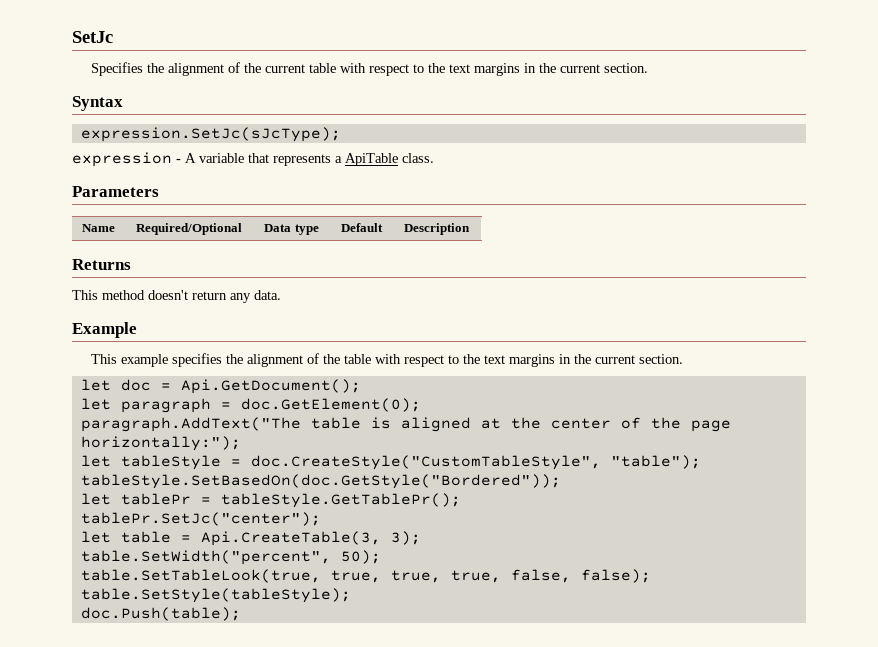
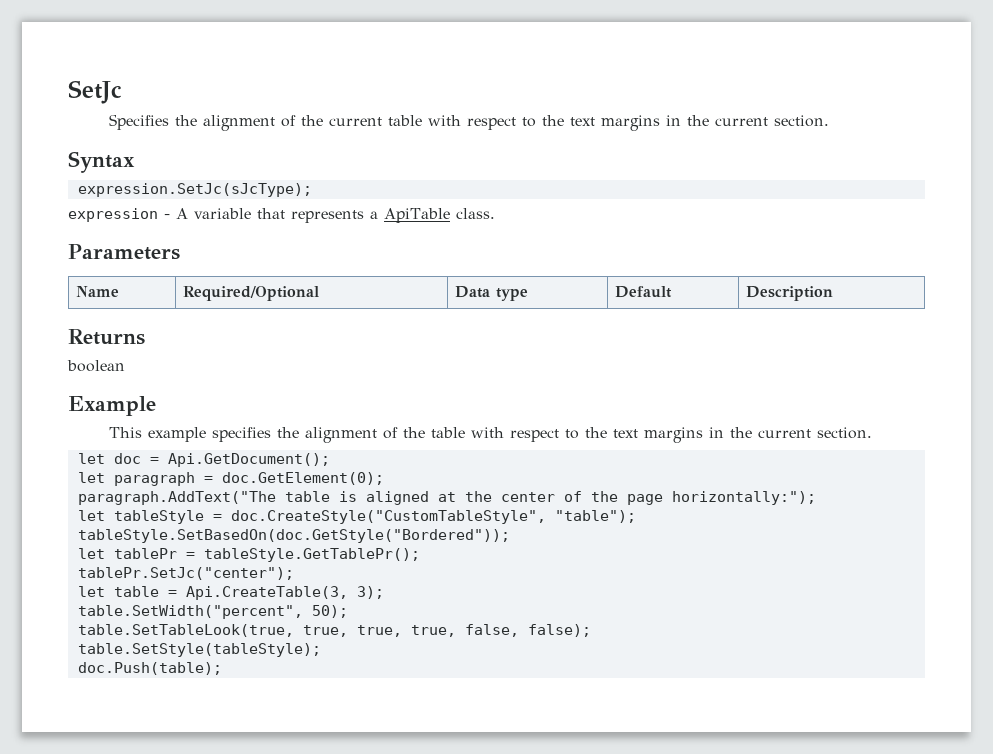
- This method doesn't return any data.
+ boolean

